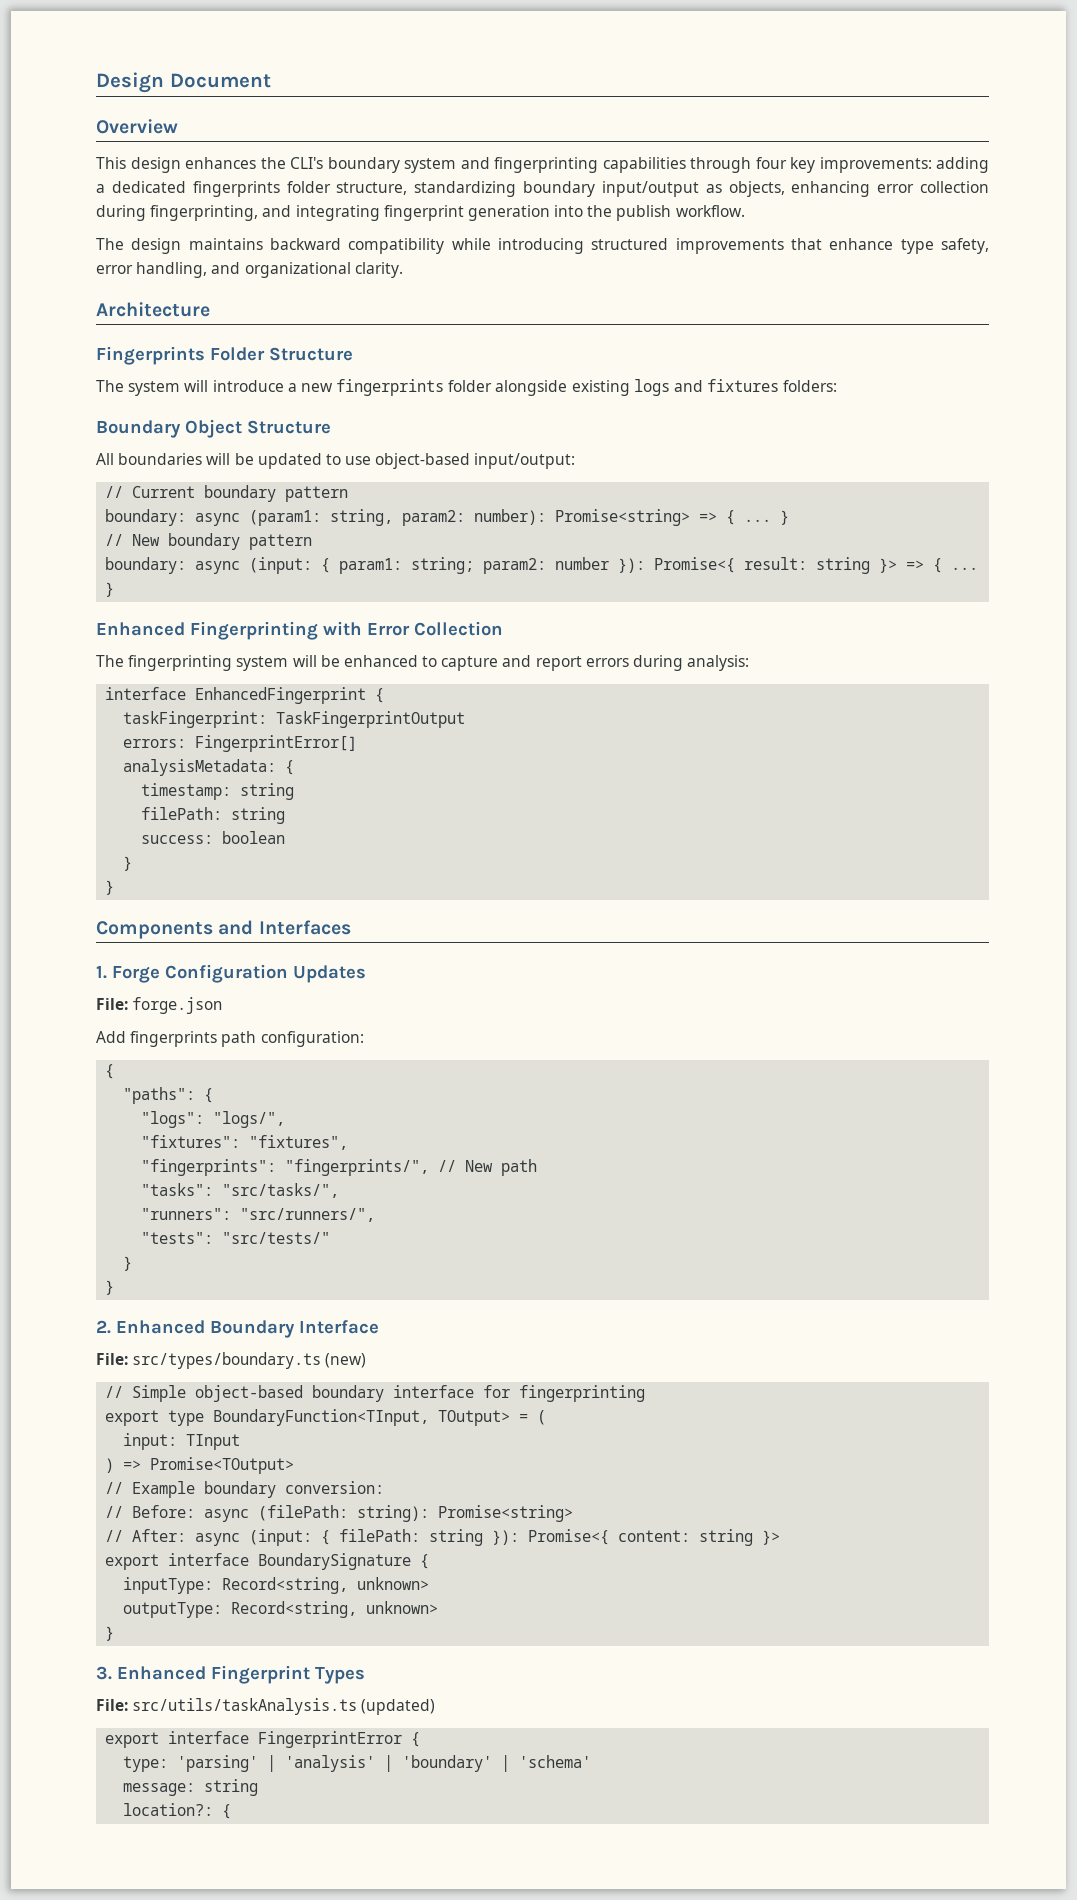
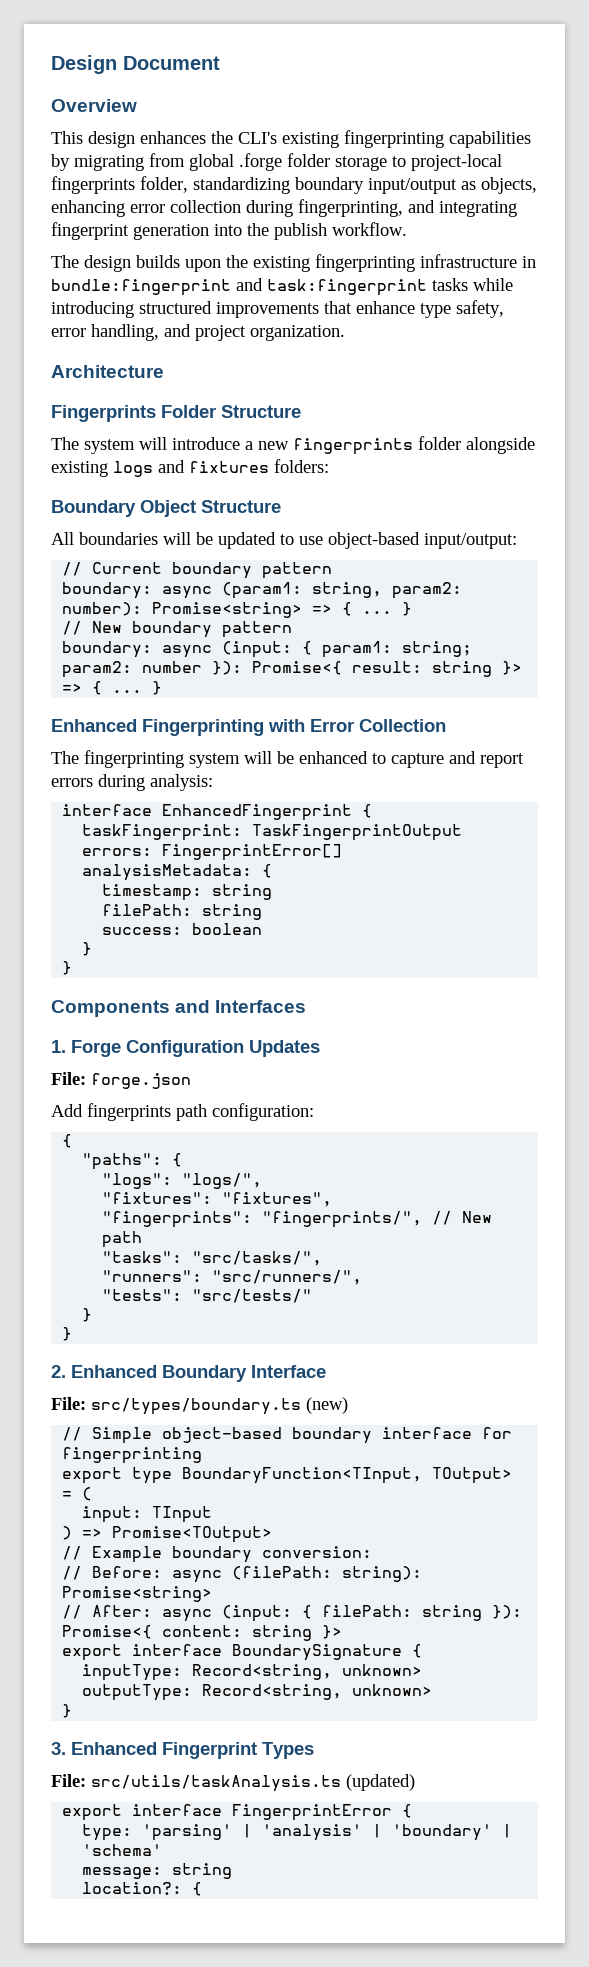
- This design enhances the CLI's boundary system and fingerprinting capabilities through four key improvements: adding a dedicated fingerprints folder structure, standardizing boundary input/output as objects, enhancing error collection during fingerprinting, and integrating fingerprint generation into the publish workflow.
+ This design enhances the CLI's existing fingerprinting capabilities by migrating from global .forge folder storage to project-local fingerprints folder, standardizing boundary input/output as objects, enhancing error collection during fingerprinting, and integrating fingerprint generation into the publish workflow.
- The design maintains backward compatibility while introducing structured improvements that enhance type safety, error handling, and organizational clarity.
+ The design builds upon the existing fingerprinting infrastructure in bundle:fingerprint and task:fingerprint tasks while introducing structured improvements that enhance type safety, error handling, and project organization.

